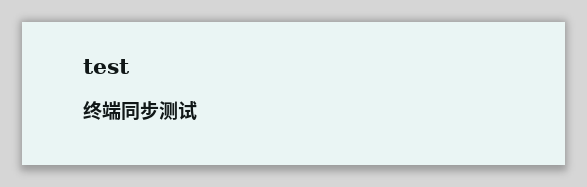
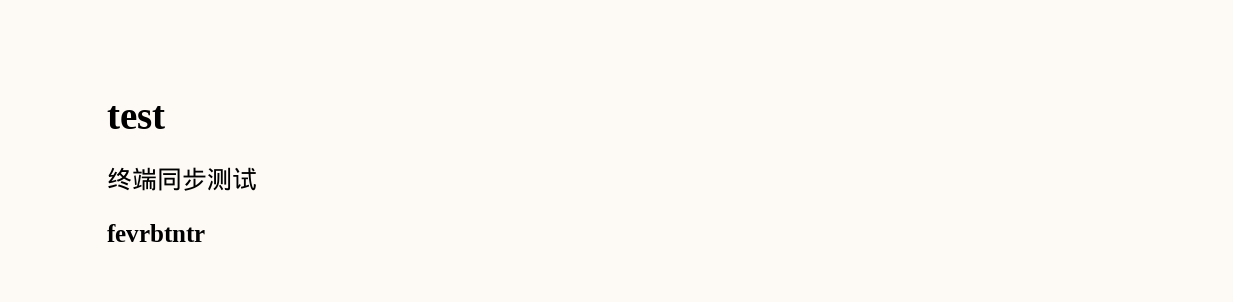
+ fevrbtntr

